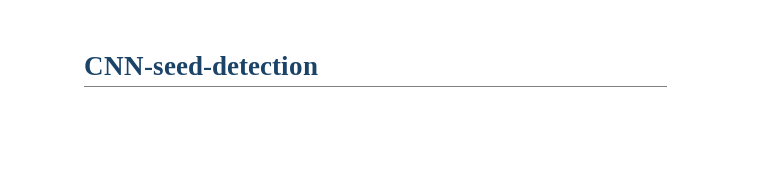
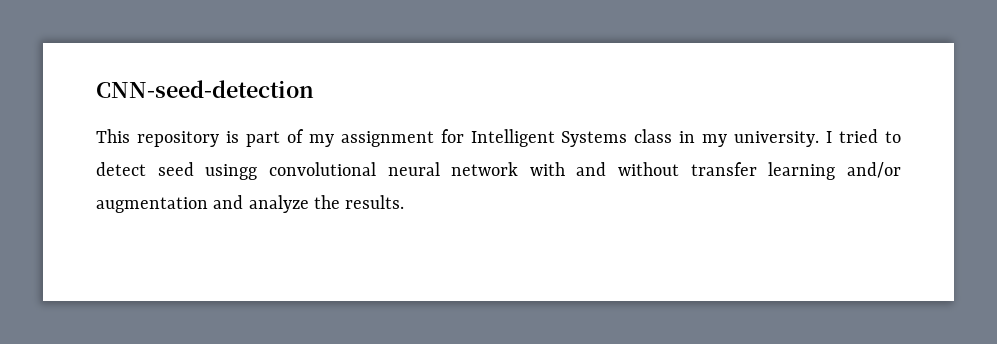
+ This repository is part of my assignment for Intelligent Systems class in my university. I tried to detect seed usingg convolutional neural network with and without transfer learning and/or augmentation and analyze the results.

